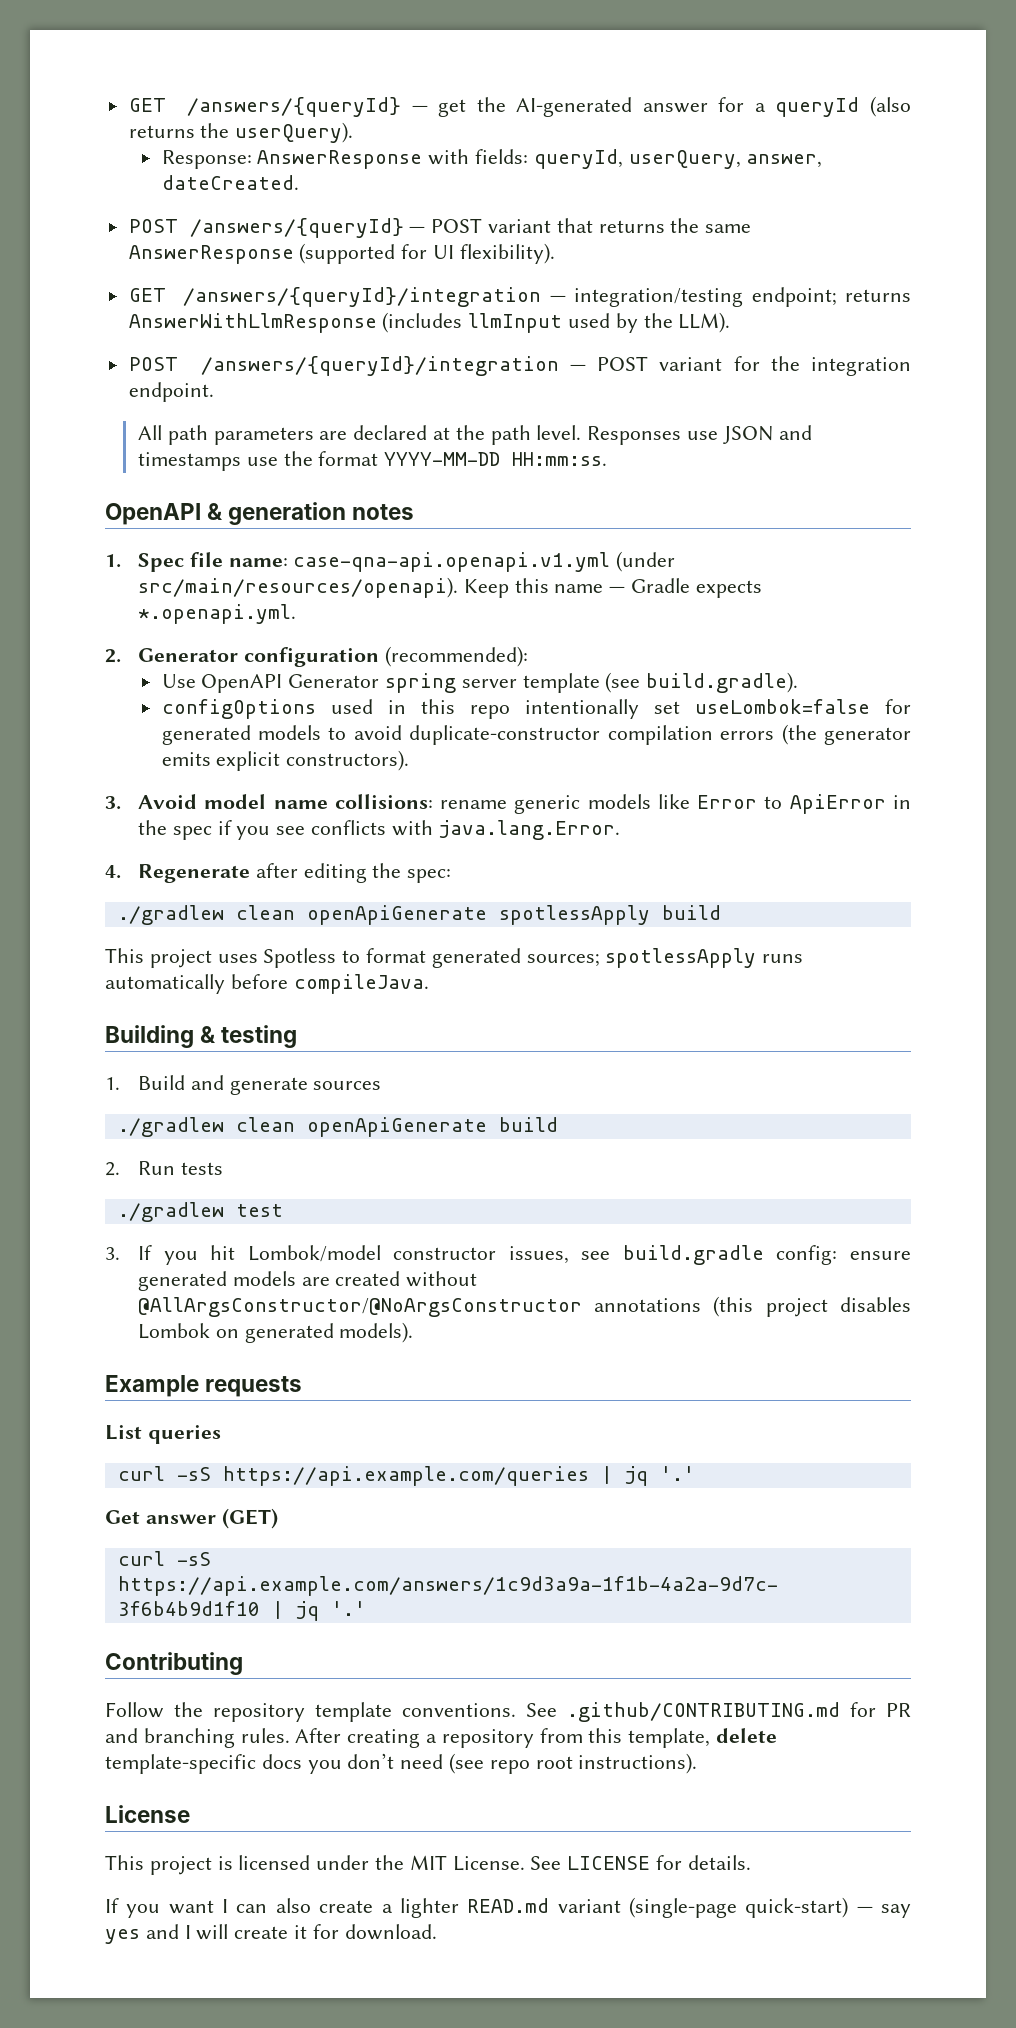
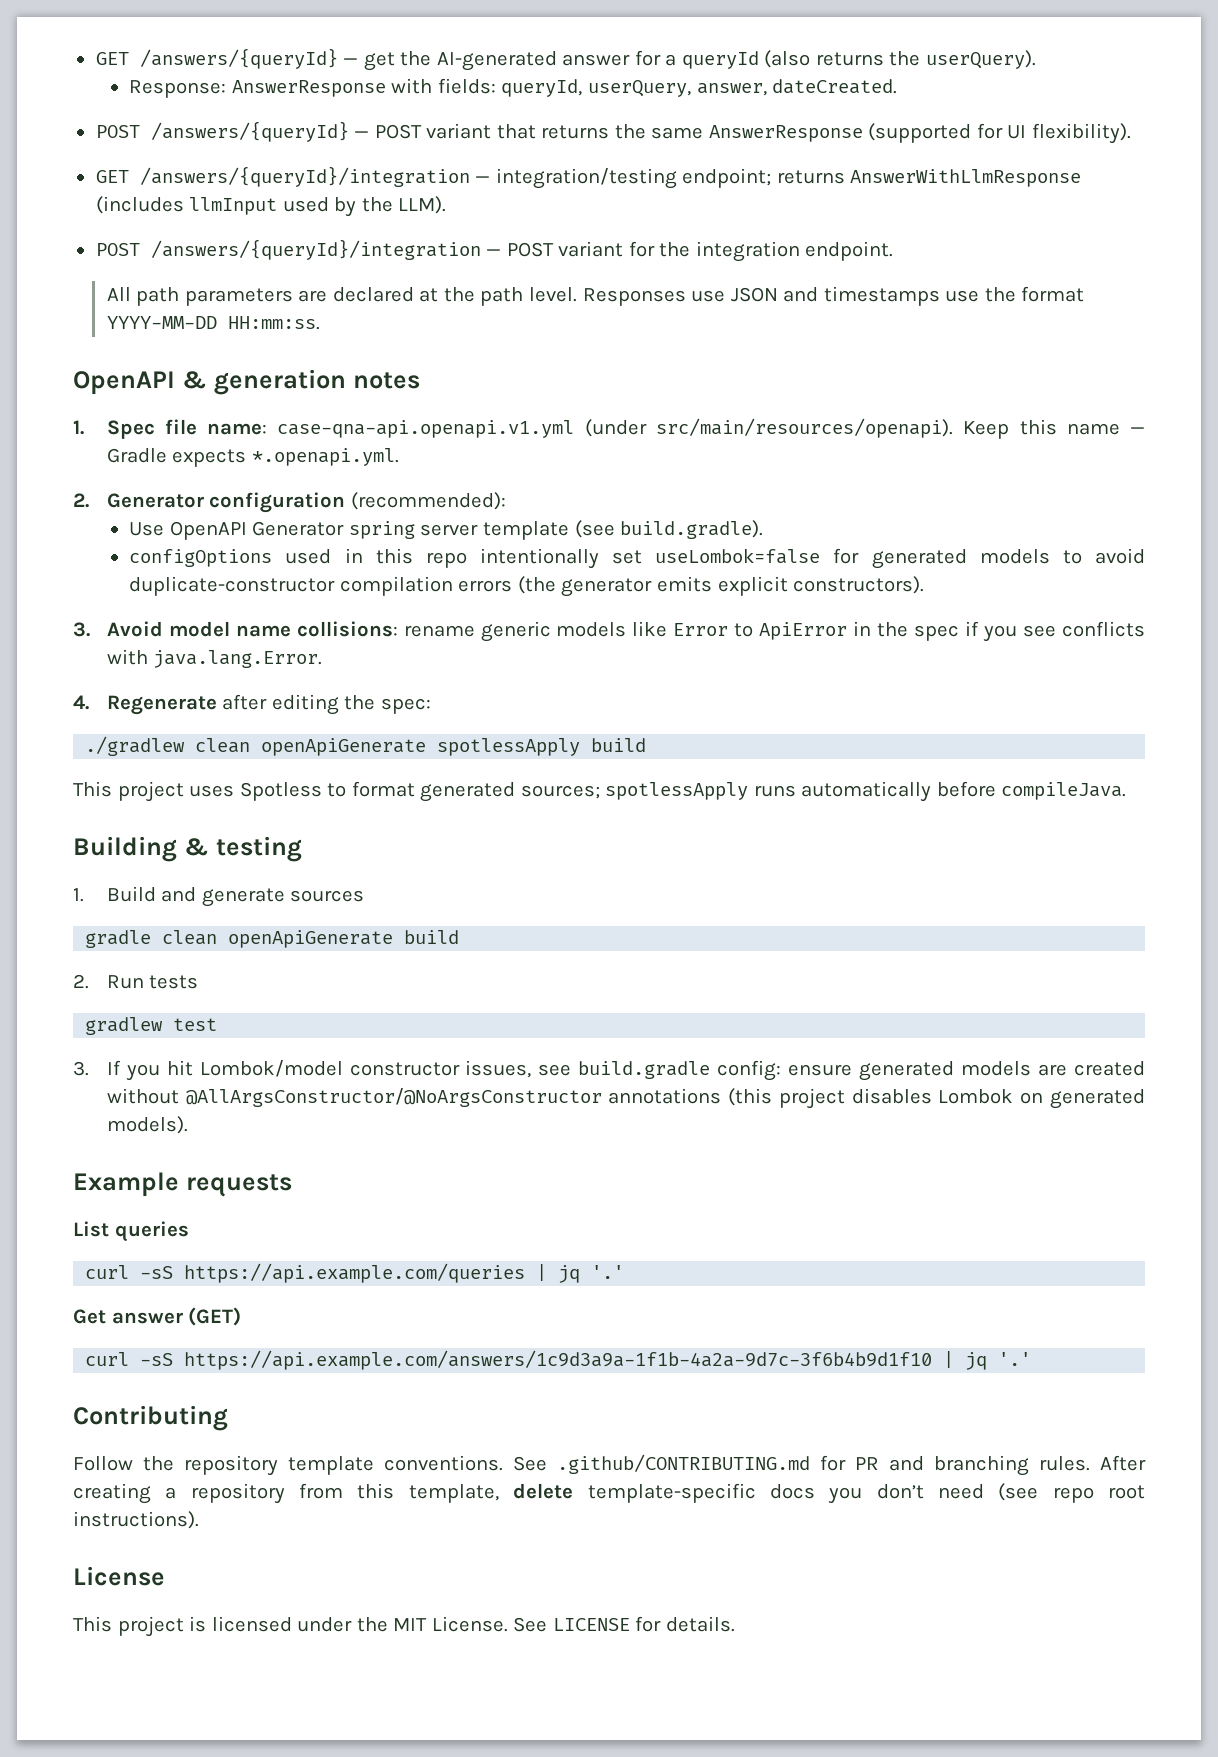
- ./gradlew clean openApiGenerate build
+ gradle clean openApiGenerate build
- ./gradlew test
+ gradlew test
- If you want I can also create a lighter READ.md variant (single-page quick-start) — say yes and I will create it for download.

